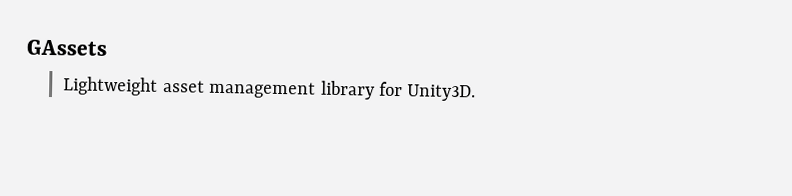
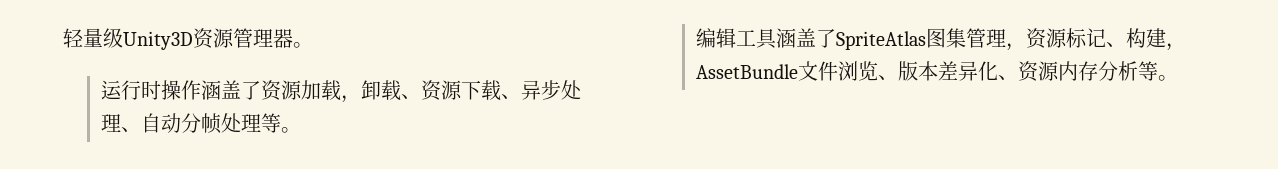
- GAssets
- Lightweight asset management library for Unity3D.
+ 轻量级Unity3D资源管理器。
+ 运行时操作涵盖了资源加载，卸载、资源下载、异步处理、自动分帧处理等。
+ 编辑工具涵盖了SpriteAtlas图集管理，资源标记、构建，AssetBundle文件浏览、版本差异化、资源内存分析等。

